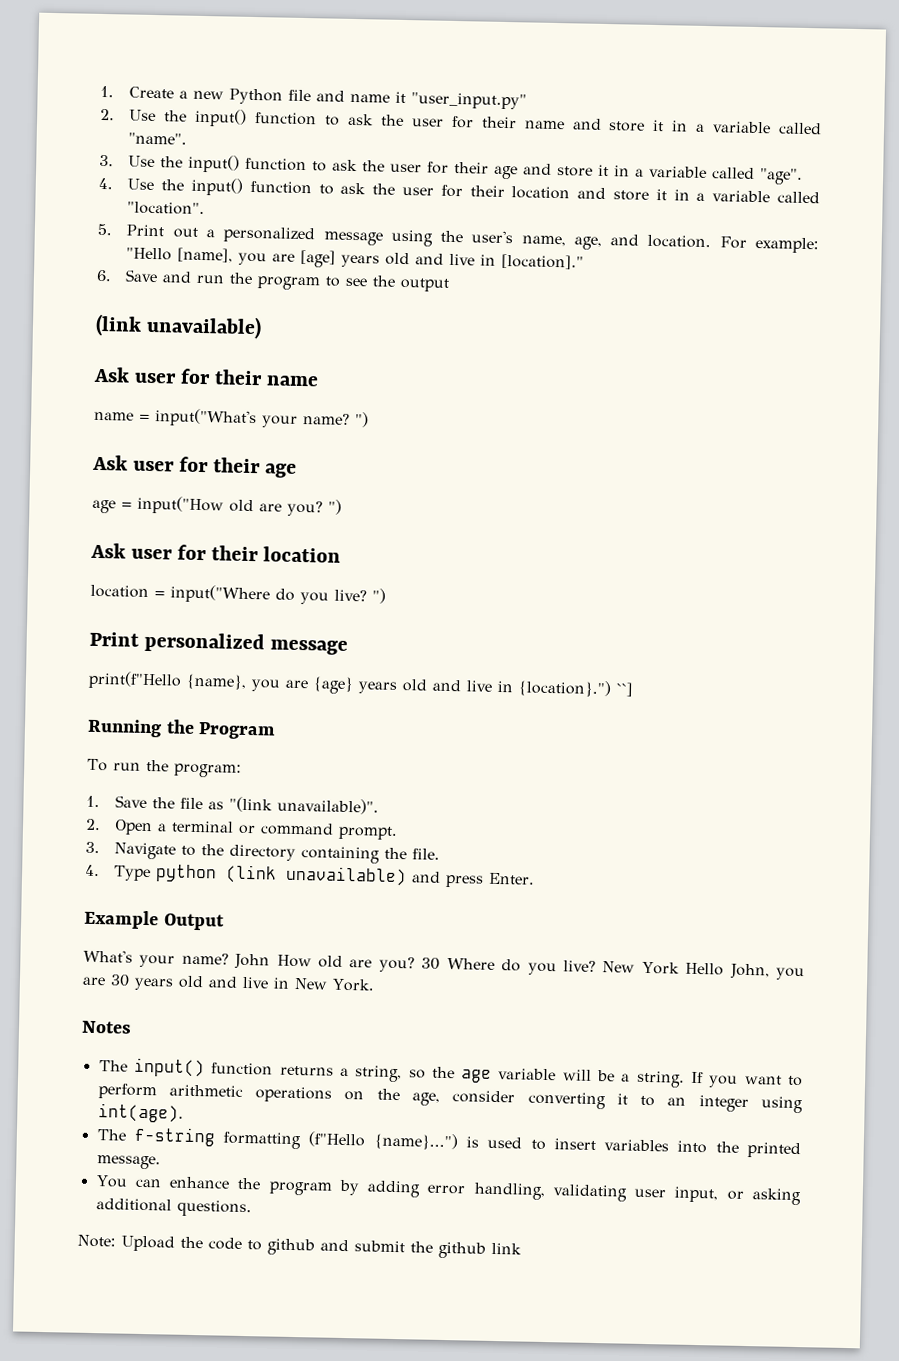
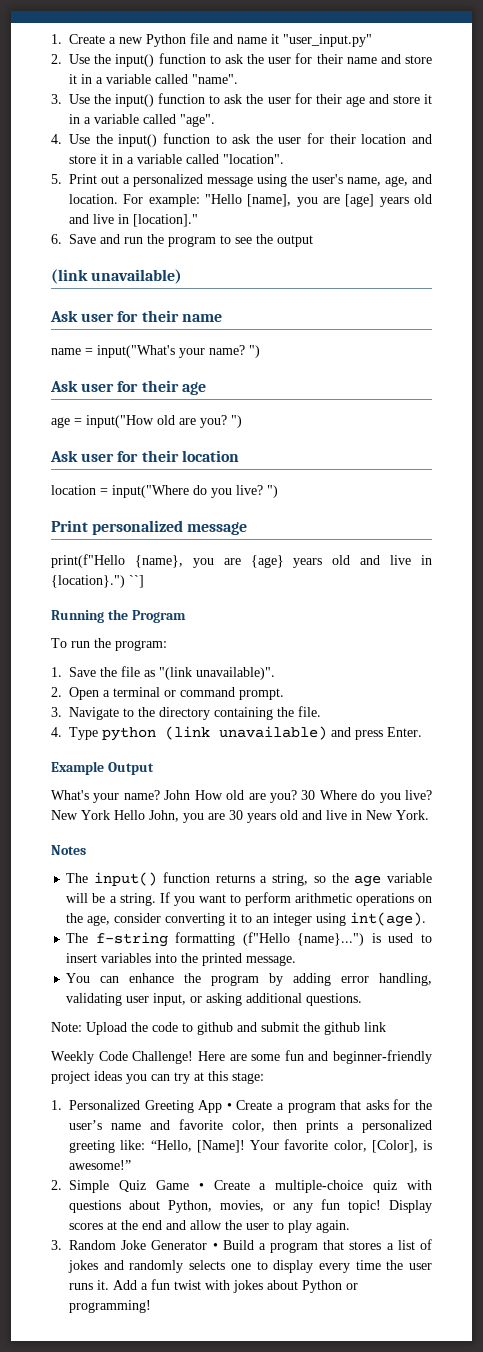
+ Weekly Code Challenge! Here are some fun and beginner-friendly project ideas you can try at this stage:
+ 1. Personalized Greeting App • Create a program that asks for the user’s name and favorite color, then prints a personalized greeting like: “Hello, [Name]! Your favorite color, [Color], is awesome!”
+ 2. Simple Quiz Game • Create a multiple-choice quiz with questions about Python, movies, or any fun topic! Display scores at the end and allow the user to play again.
+ 3. Random Joke Generator • Build a program that stores a list of jokes and randomly selects one to display every time the user runs it. Add a fun twist with jokes about Python or programming!

